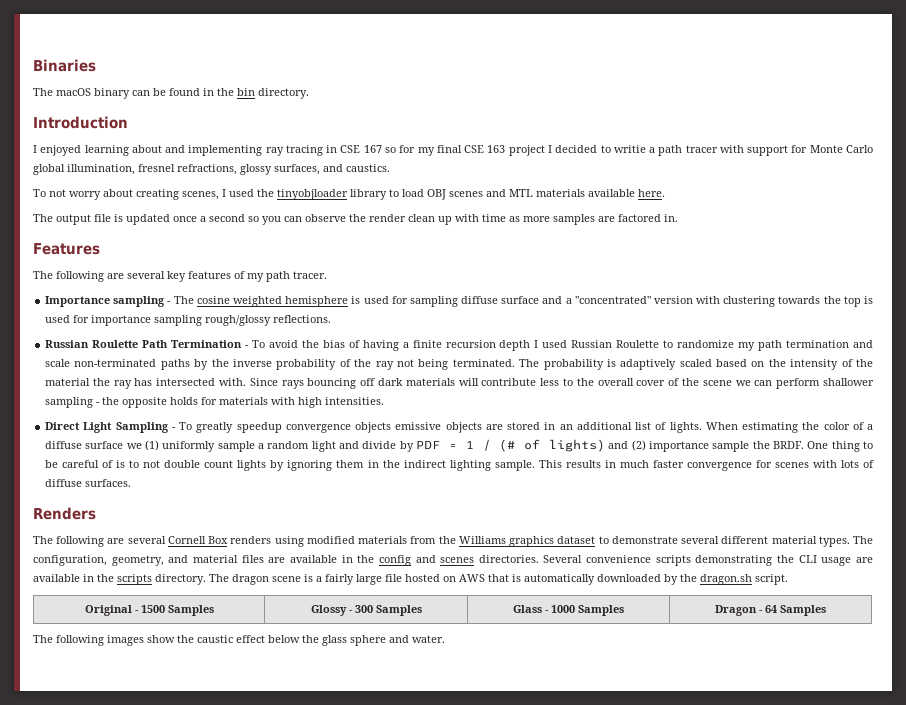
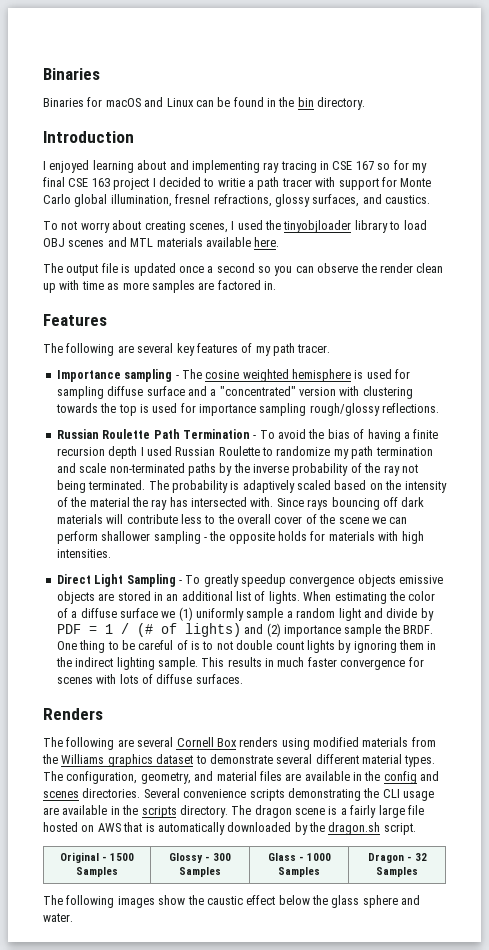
- The macOS binary can be found in the bin directory.
+ Binaries for macOS and Linux can be found in the bin directory.
- Original - 1500 Samples | Glossy - 300 Samples | Glass - 1000 Samples | Dragon - 64 Samples
+ Original - 1500 Samples | Glossy - 300 Samples | Glass - 1000 Samples | Dragon - 32 Samples

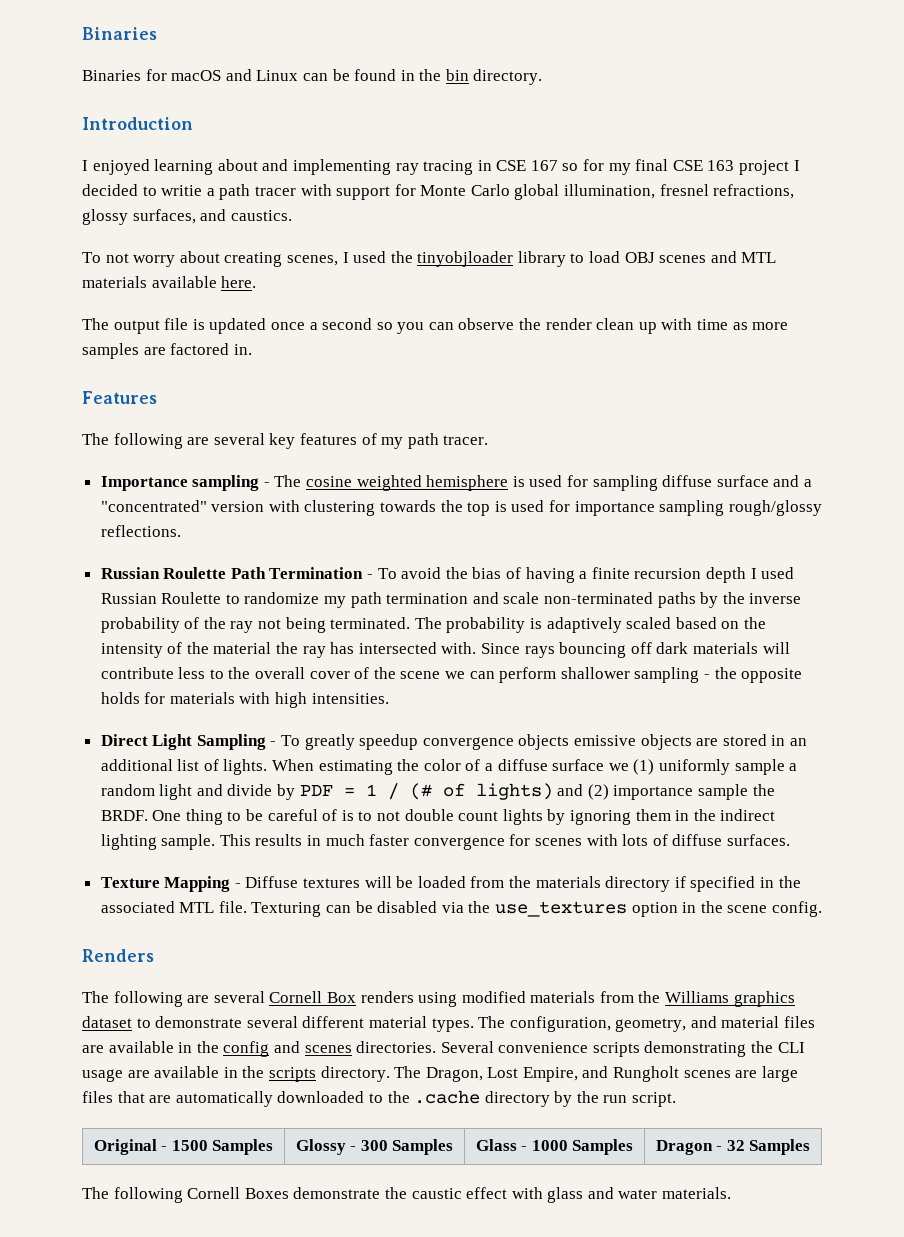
+ Texture Mapping - Diffuse textures will be loaded from the materials directory if specified in the associated MTL file. Texturing can be disabled via the use_textures option in the scene config.
- The dragon scene is a fairly large file hosted on AWS that is automatically downloaded by the dragon.sh script.
+ The Dragon, Lost Empire, and Rungholt scenes are large files that are automatically downloaded to the .cache directory by the run script.
- The following images show the caustic effect below the glass sphere and water.
+ The following Cornell Boxes demonstrate the caustic effect with glass and water materials.

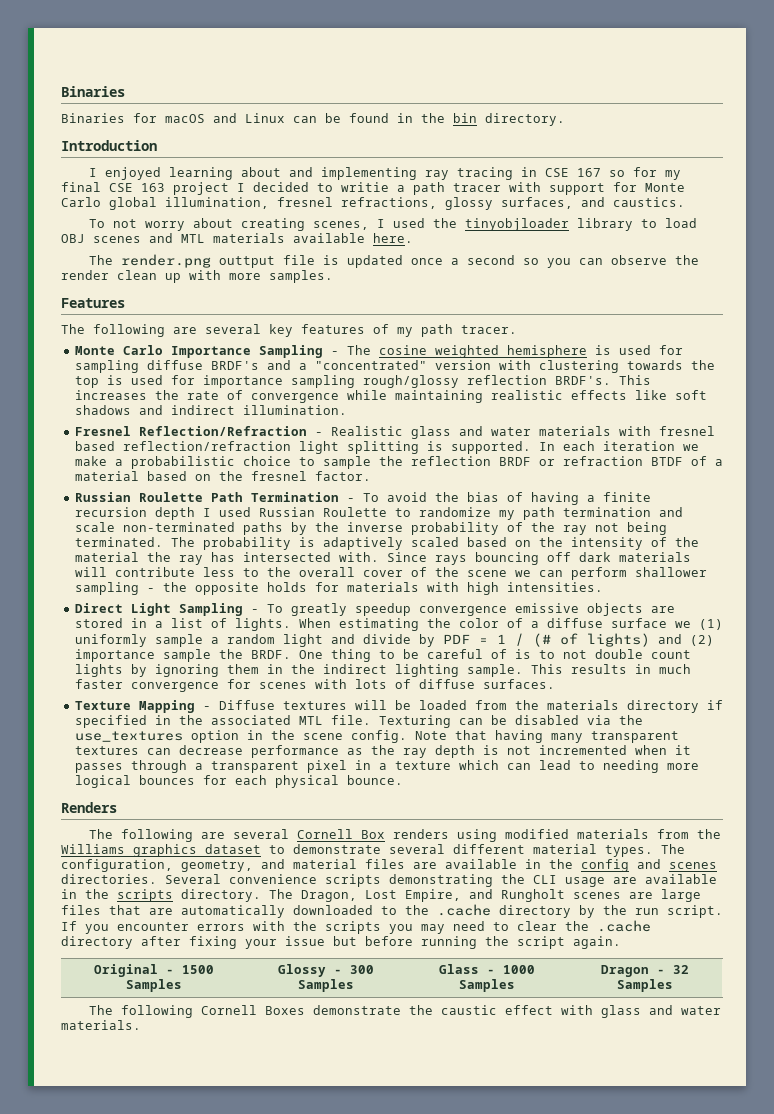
- The output file is updated once a second so you can observe the render clean up with time as more samples are factored in.
+ The render.png outtput file is updated once a second so you can observe the render clean up with more samples.
- Importance sampling - The cosine weighted hemisphere is used for sampling diffuse surface and a "concentrated" version with clustering towards the top is used for importance sampling rough/glossy reflections.
+ Monte Carlo Importance Sampling - The cosine weighted hemisphere is used for sampling diffuse BRDF's and a "concentrated" version with clustering towards the top is used for importance sampling rough/glossy reflection BRDF's. This increases the rate of convergence while maintaining realistic effects like soft shadows and indirect illumination.
+ Fresnel Reflection/Refraction - Realistic glass and water materials with fresnel based reflection/refraction light splitting is supported. In each iteration we make a probabilistic choice to sample the reflection BRDF or refraction BTDF of a material based on the fresnel factor.
- Direct Light Sampling - To greatly speedup convergence objects emissive objects are stored in an additional list of lights.
+ Direct Light Sampling - To greatly speedup convergence emissive objects are stored in a list of lights.
+ Note that having many transparent textures can decrease performance as the ray depth is not incremented when it passes through a transparent pixel in a texture which can lead to needing more logical bounces for each physical bounce.
+ If you encounter errors with the scripts you may need to clear the .cache directory after fixing your issue but before running the script again.

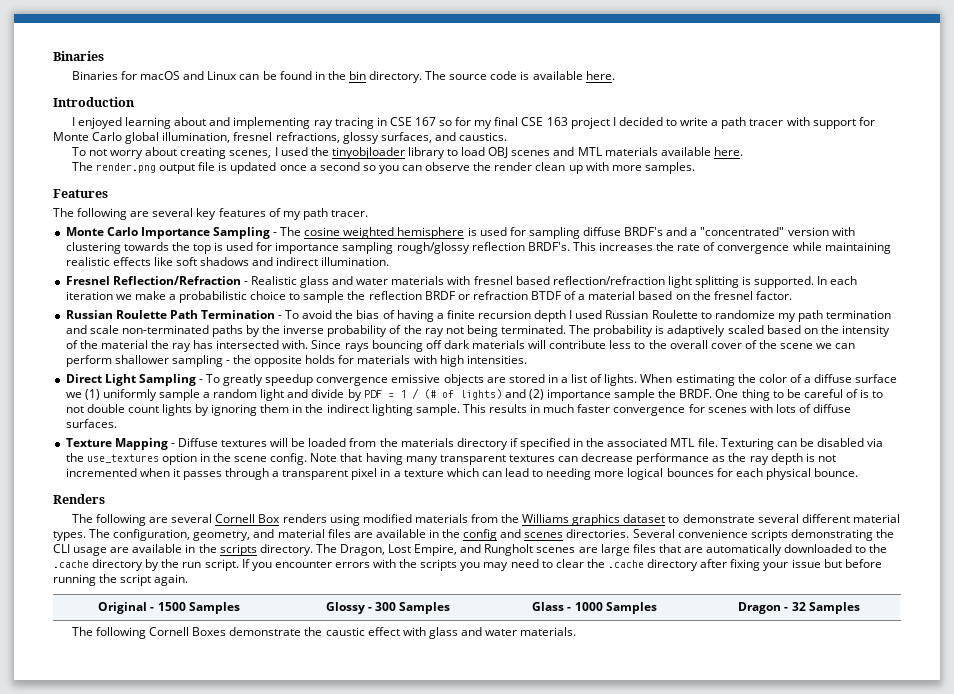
+ The source code is available here.
- I enjoyed learning about and implementing ray tracing in CSE 167 so for my final CSE 163 project I decided to writie a path tracer with support for Monte Carlo global illumination, fresnel refractions, glossy surfaces, and caustics.
+ I enjoyed learning about and implementing ray tracing in CSE 167 so for my final CSE 163 project I decided to write a path tracer with support for Monte Carlo global illumination, fresnel refractions, glossy surfaces, and caustics.
- The render.png outtput file is updated once a second so you can observe the render clean up with more samples.
+ The render.png output file is updated once a second so you can observe the render clean up with more samples.

